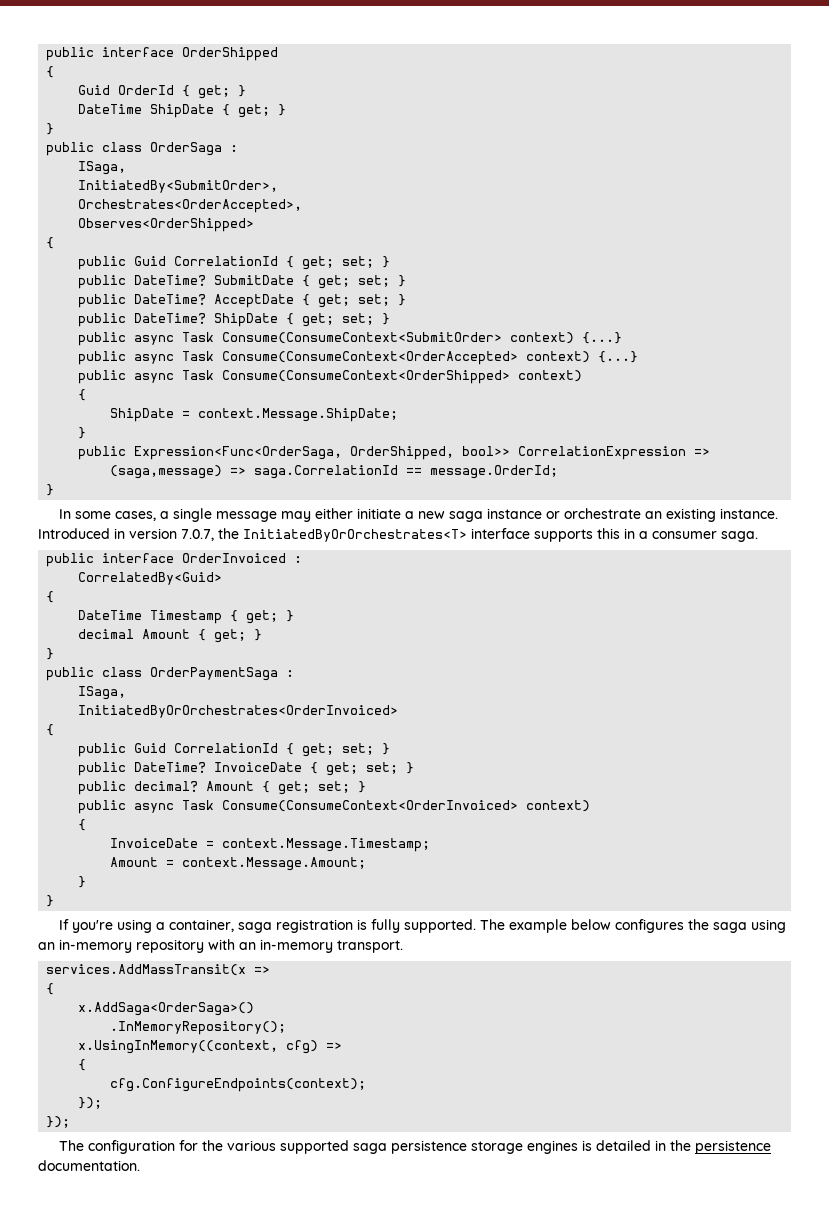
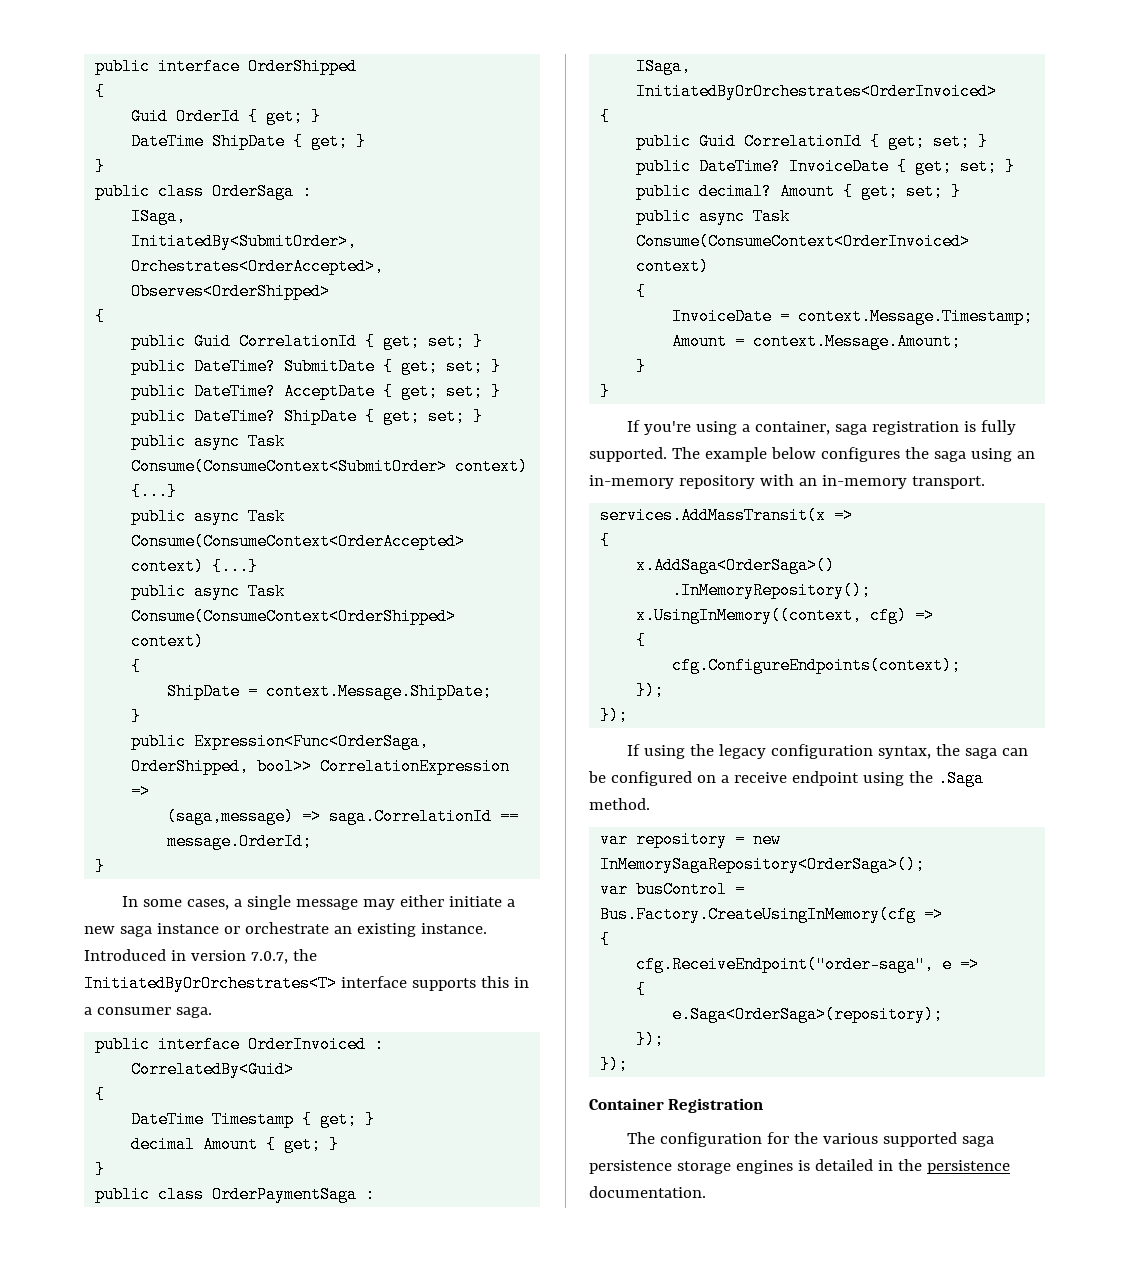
+ If using the legacy configuration syntax, the saga can be configured on a receive endpoint using the .Saga method.
+ var repository = new InMemorySagaRepository<OrderSaga>();
+ var busControl = Bus.Factory.CreateUsingInMemory(cfg =>
+ {
+ cfg.ReceiveEndpoint("order-saga", e =>
+ {
+ e.Saga<OrderSaga>(repository);
+ });
+ });
+ Container Registration

